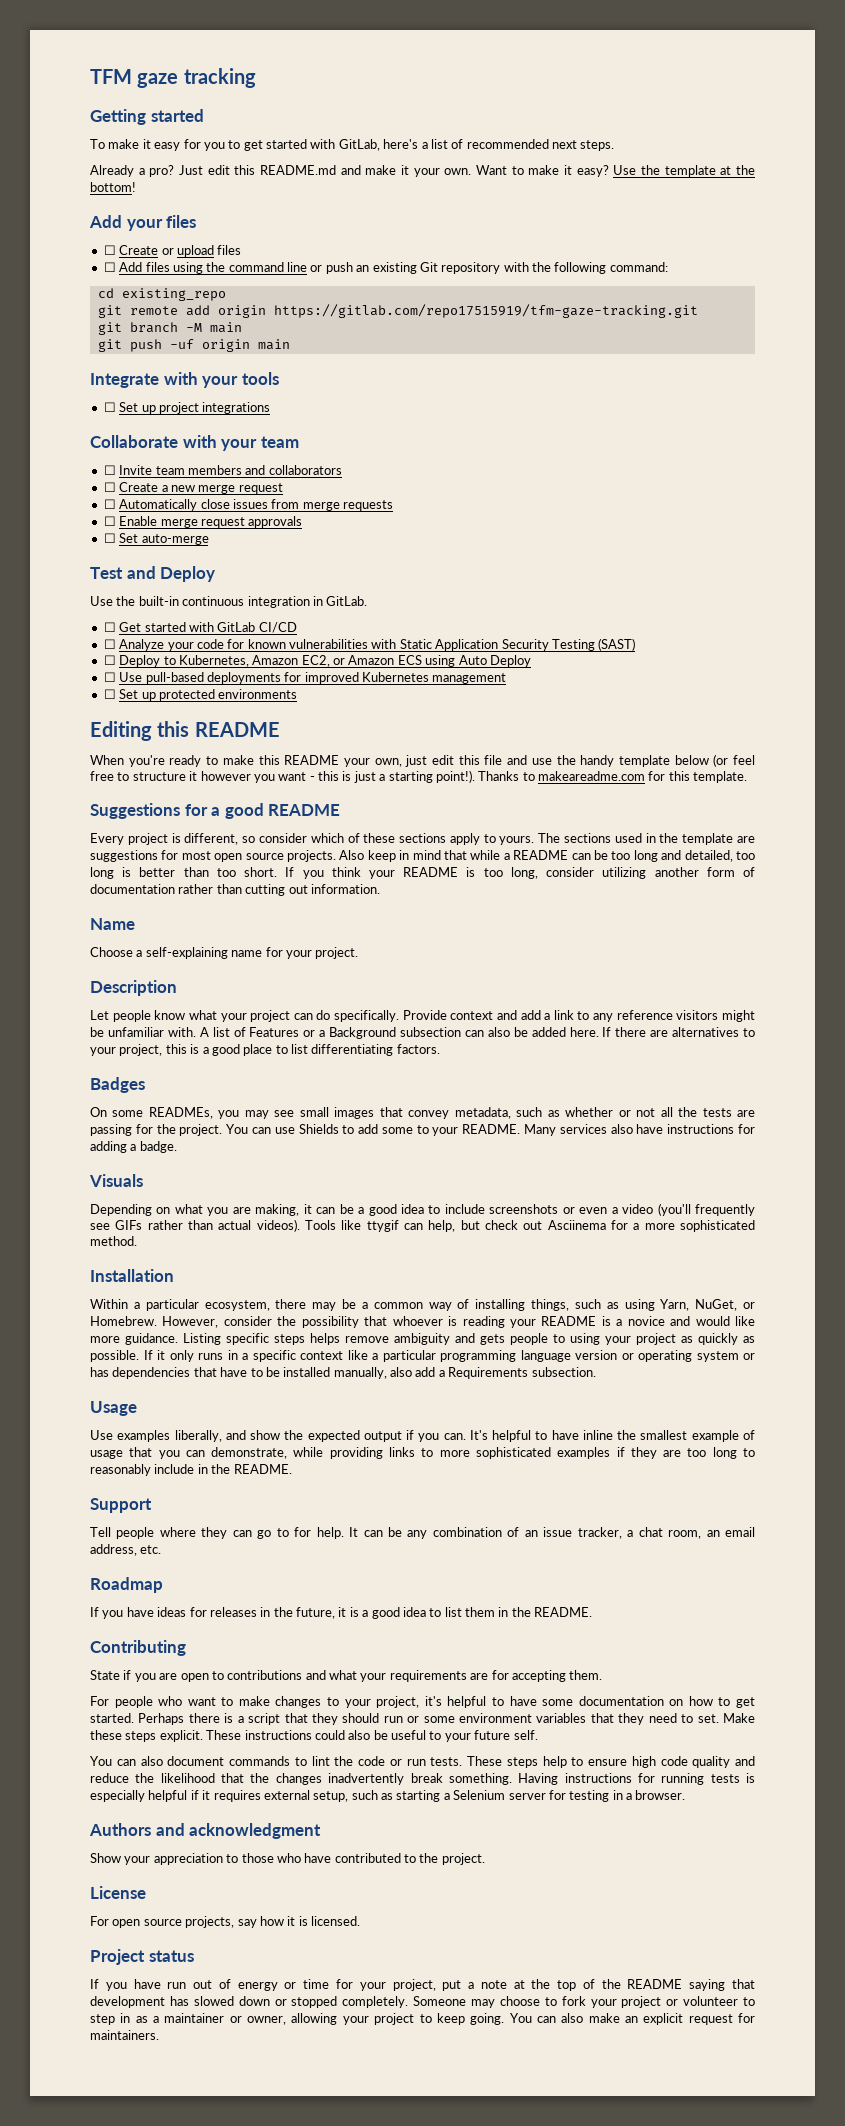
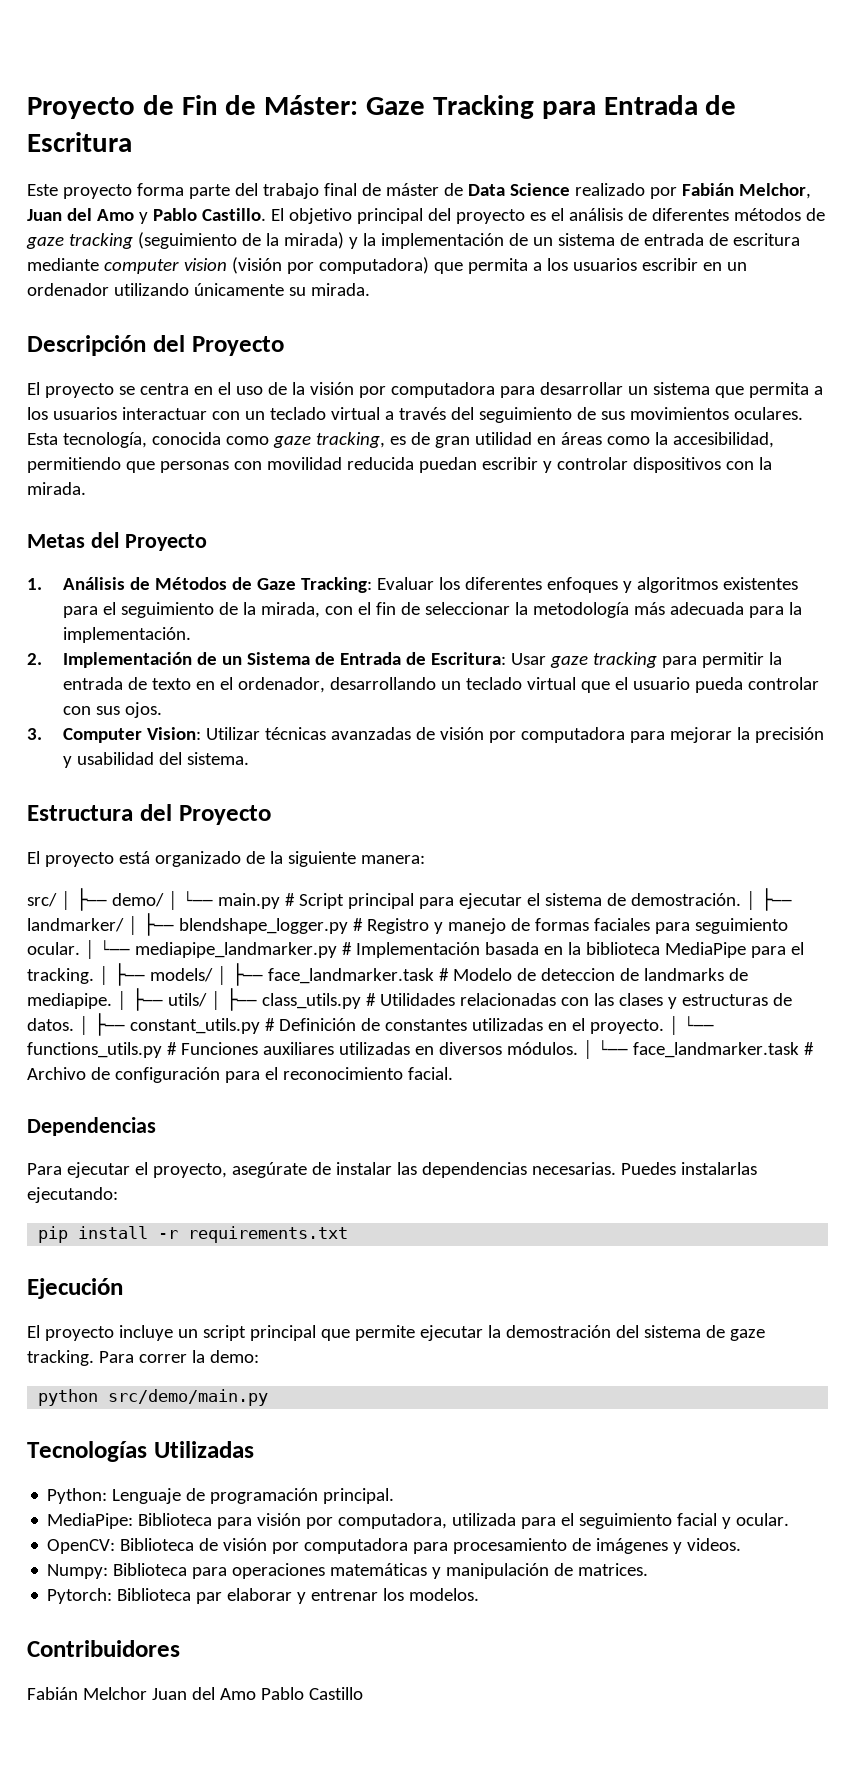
- TFM gaze tracking
- Getting started
- To make it easy for you to get started with GitLab, here's a list of recommended next steps.
- Already a pro? Just edit this README.md and make it your own. Want to make it easy? Use the template at the bottom!
- Add your files
- ☐ Create or upload files
- ☐ Add files using the command line or push an existing Git repository with the following command:
- cd existing_repo
- git remote add origin https://gitlab.com/repo17515919/tfm-gaze-tracking.git
- git branch -M main
- git push -uf origin main
- Integrate with your tools
- ☐ Set up project integrations
- Collaborate with your team
- ☐ Invite team members and collaborators
- ☐ Create a new merge request
- ☐ Automatically close issues from merge requests
- ☐ Enable merge request approvals
- ☐ Set auto-merge
- Test and Deploy
- Use the built-in continuous integration in GitLab.
- ☐ Get started with GitLab CI/CD
- ☐ Analyze your code for known vulnerabilities with Static Application Security Testing (SAST)
- ☐ Deploy to Kubernetes, Amazon EC2, or Amazon ECS using Auto Deploy
- ☐ Use pull-based deployments for improved Kubernetes management
- ☐ Set up protected environments
- Editing this README
- When you're ready to make this README your own, just edit this file and use the handy template below (or feel free to structure it however you want - this is just a starting point!). Thanks to makeareadme.com for this template.
- Suggestions for a good README
- Every project is different, so consider which of these sections apply to yours. The sections used in the template are suggestions for most open source projects. Also keep in mind that while a README can be too long and detailed, too long is better than too short. If you think your README is too long, consider utilizing another form of documentation rather than cutting out information.
- Name
- Choose a self-explaining name for your project.
- Description
- Let people know what your project can do specifically. Provide context and add a link to any reference visitors might be unfamiliar with. A list of Features or a Background subsection can also be added here. If there are alternatives to your project, this is a good place to list differentiating factors.
- Badges
- On some READMEs, you may see small images that convey metadata, such as whether or not all the tests are passing for the project. You can use Shields to add some to your README. Many services also have instructions for adding a badge.
- Visuals
- Depending on what you are making, it can be a good idea to include screenshots or even a video (you'll frequently see GIFs rather than actual videos). Tools like ttygif can help, but check out Asciinema for a more sophisticated method.
- Installation
- Within a particular ecosystem, there may be a common way of installing things, such as using Yarn, NuGet, or Homebrew. However, consider the possibility that whoever is reading your README is a novice and would like more guidance. Listing specific steps helps remove ambiguity and gets people to using your project as quickly as possible. If it only runs in a specific context like a particular programming language version or operating system or has dependencies that have to be installed manually, also add a Requirements subsection.
- Usage
- Use examples liberally, and show the expected output if you can. It's helpful to have inline the smallest example of usage that you can demonstrate, while providing links to more sophisticated examples if they are too long to reasonably include in the README.
- Support
- Tell people where they can go to for help. It can be any combination of an issue tracker, a chat room, an email address, etc.
- Roadmap
- If you have ideas for releases in the future, it is a good idea to list them in the README.
- Contributing
- State if you are open to contributions and what your requirements are for accepting them.
- For people who want to make changes to your project, it's helpful to have some documentation on how to get started. Perhaps there is a script that they should run or some environment variables that they need to set. Make these steps explicit. These instructions could also be useful to your future self.
- You can also document commands to lint the code or run tests. These steps help to ensure high code quality and reduce the likelihood that the changes inadvertently break something. Having instructions for running tests is especially helpful if it requires external setup, such as starting a Selenium server for testing in a browser.
- Authors and acknowledgment
- Show your appreciation to those who have contributed to the project.
- License
- For open source projects, say how it is licensed.
- Project status
- If you have run out of energy or time for your project, put a note at the top of the README saying that development has slowed down or stopped completely. Someone may choose to fork your project or volunteer to step in as a maintainer or owner, allowing your project to keep going. You can also make an explicit request for maintainers.
+ Proyecto de Fin de Máster: Gaze Tracking para Entrada de Escritura
+ Este proyecto forma parte del trabajo final de máster de Data Science realizado por Fabián Melchor, Juan del Amo y Pablo Castillo. El objetivo principal del proyecto es el análisis de diferentes métodos de gaze tracking (seguimiento de la mirada) y la implementación de un sistema de entrada de escritura mediante computer vision (visión por computadora) que permita a los usuarios escribir en un ordenador utilizando únicamente su mirada.
+ Descripción del Proyecto
+ El proyecto se centra en el uso de la visión por computadora para desarrollar un sistema que permita a los usuarios interactuar con un teclado virtual a través del seguimiento de sus movimientos oculares. Esta tecnología, conocida como gaze tracking, es de gran utilidad en áreas como la accesibilidad, permitiendo que personas con movilidad reducida puedan escribir y controlar dispositivos con la mirada.
+ Metas del Proyecto
+ 1. Análisis de Métodos de Gaze Tracking: Evaluar los diferentes enfoques y algoritmos existentes para el seguimiento de la mirada, con el fin de seleccionar la metodología más adecuada para la implementación.
+ 2. Implementación de un Sistema de Entrada de Escritura: Usar gaze tracking para permitir la entrada de texto en el ordenador, desarrollando un teclado virtual que el usuario pueda controlar con sus ojos.
+ 3. Computer Vision: Utilizar técnicas avanzadas de visión por computadora para mejorar la precisión y usabilidad del sistema.
+ Estructura del Proyecto
+ El proyecto está organizado de la siguiente manera:
+ src/ │ ├── demo/ │ └── main.py # Script principal para ejecutar el sistema de demostración. │ ├── landmarker/ │ ├── blendshape_logger.py # Registro y manejo de formas faciales para seguimiento ocular. │ └── mediapipe_landmarker.py # Implementación basada en la biblioteca MediaPipe para el tracking. │ ├── models/ │ ├── face_landmarker.task # Modelo de deteccion de landmarks de mediapipe. │ ├── utils/ │ ├── class_utils.py # Utilidades relacionadas con las clases y estructuras de datos. │ ├── constant_utils.py # Definición de constantes utilizadas en el proyecto. │ └── functions_utils.py # Funciones auxiliares utilizadas en diversos módulos. │ └── face_landmarker.task # Archivo de configuración para el reconocimiento facial.
+ Dependencias
+ Para ejecutar el proyecto, asegúrate de instalar las dependencias necesarias. Puedes instalarlas ejecutando:
+ pip install -r requirements.txt
+ Ejecución
+ El proyecto incluye un script principal que permite ejecutar la demostración del sistema de gaze tracking. Para correr la demo:
+ python src/demo/main.py
+ Tecnologías Utilizadas
+ Python: Lenguaje de programación principal.
+ MediaPipe: Biblioteca para visión por computadora, utilizada para el seguimiento facial y ocular.
+ OpenCV: Biblioteca de visión por computadora para procesamiento de imágenes y videos.
+ Numpy: Biblioteca para operaciones matemáticas y manipulación de matrices.
+ Pytorch: Biblioteca par elaborar y entrenar los modelos.
+ Contribuidores
+ Fabián Melchor Juan del Amo Pablo Castillo

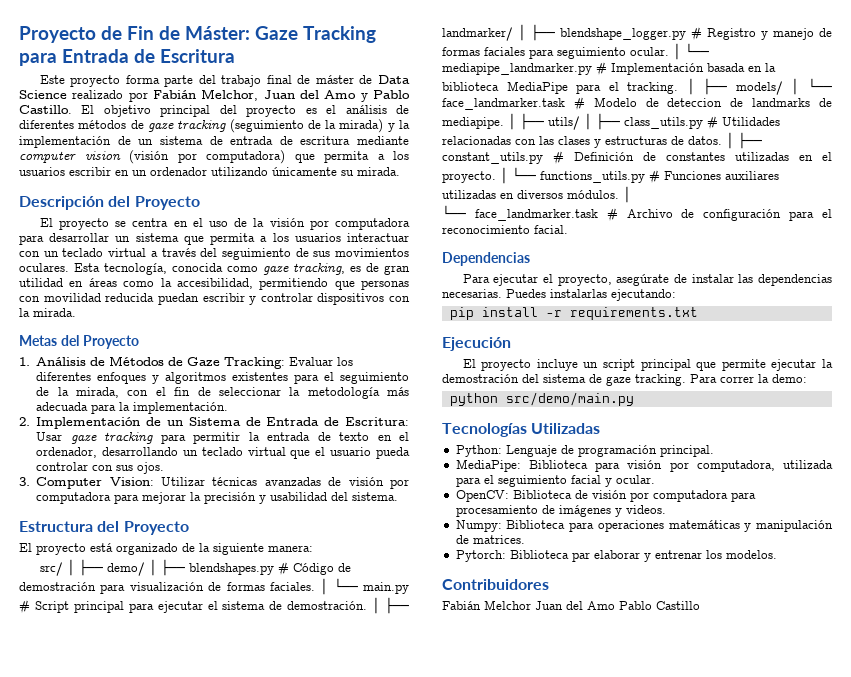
- src/ │ ├── demo/ │ └── main.py # Script principal para ejecutar el sistema de demostración.
+ src/ │ ├── demo/ │ ├── blendshapes.py # Código de demostración para visualización de formas faciales. │ └── main.py # Script principal para ejecutar el sistema de demostración.
- │ ├── models/ │ ├── face_landmarker.task # Modelo de deteccion de landmarks de mediapipe.
+ │ ├── models/ │ └── face_landmarker.task # Modelo de deteccion de landmarks de mediapipe.
- │ └── functions_utils.py # Funciones auxiliares utilizadas en diversos módulos. │ └── face_landmarker.task # Archivo de configuración para el reconocimiento facial.
+ │ └── functions_utils.py # Funciones auxiliares utilizadas en diversos módulos. │
+ └── face_landmarker.task # Archivo de configuración para el reconocimiento facial.

